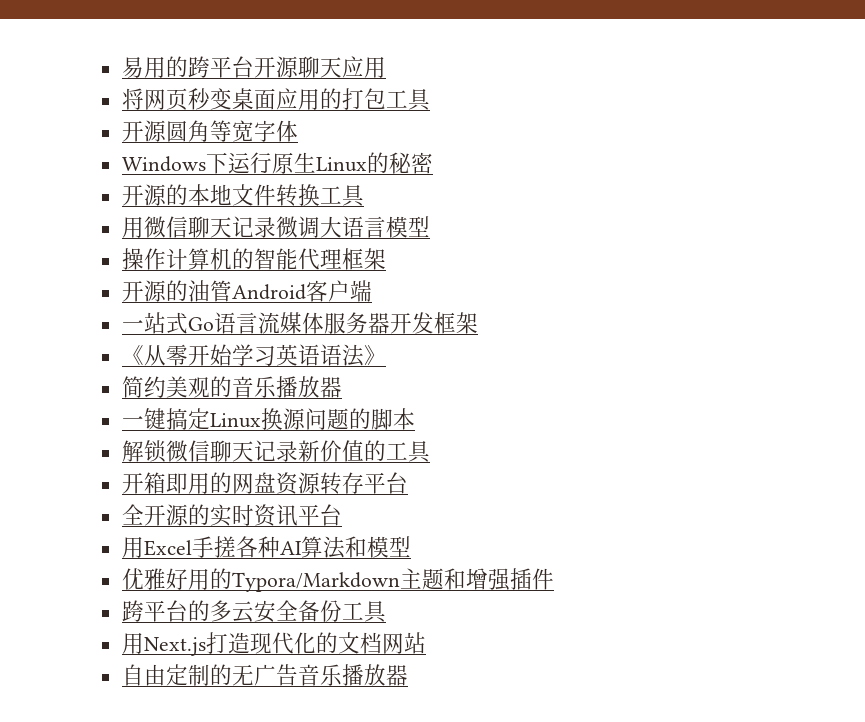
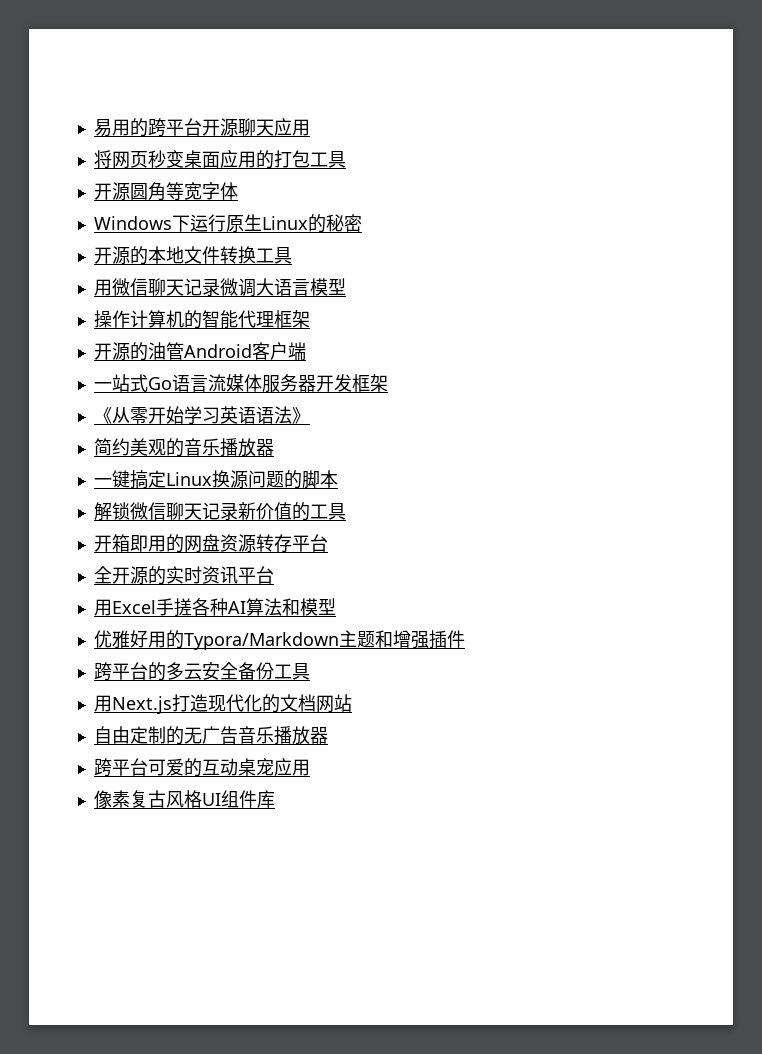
+ 跨平台可爱的互动桌宠应用
+ 像素复古风格UI组件库

